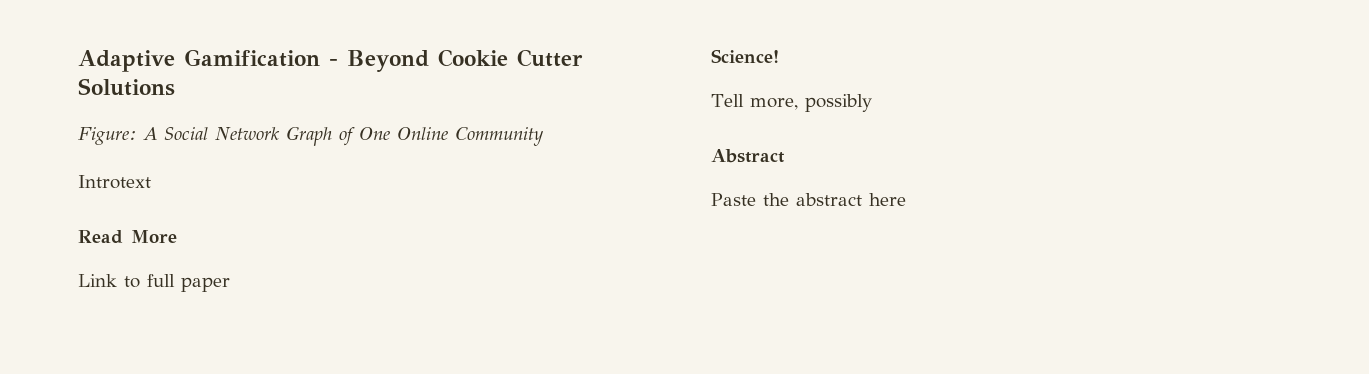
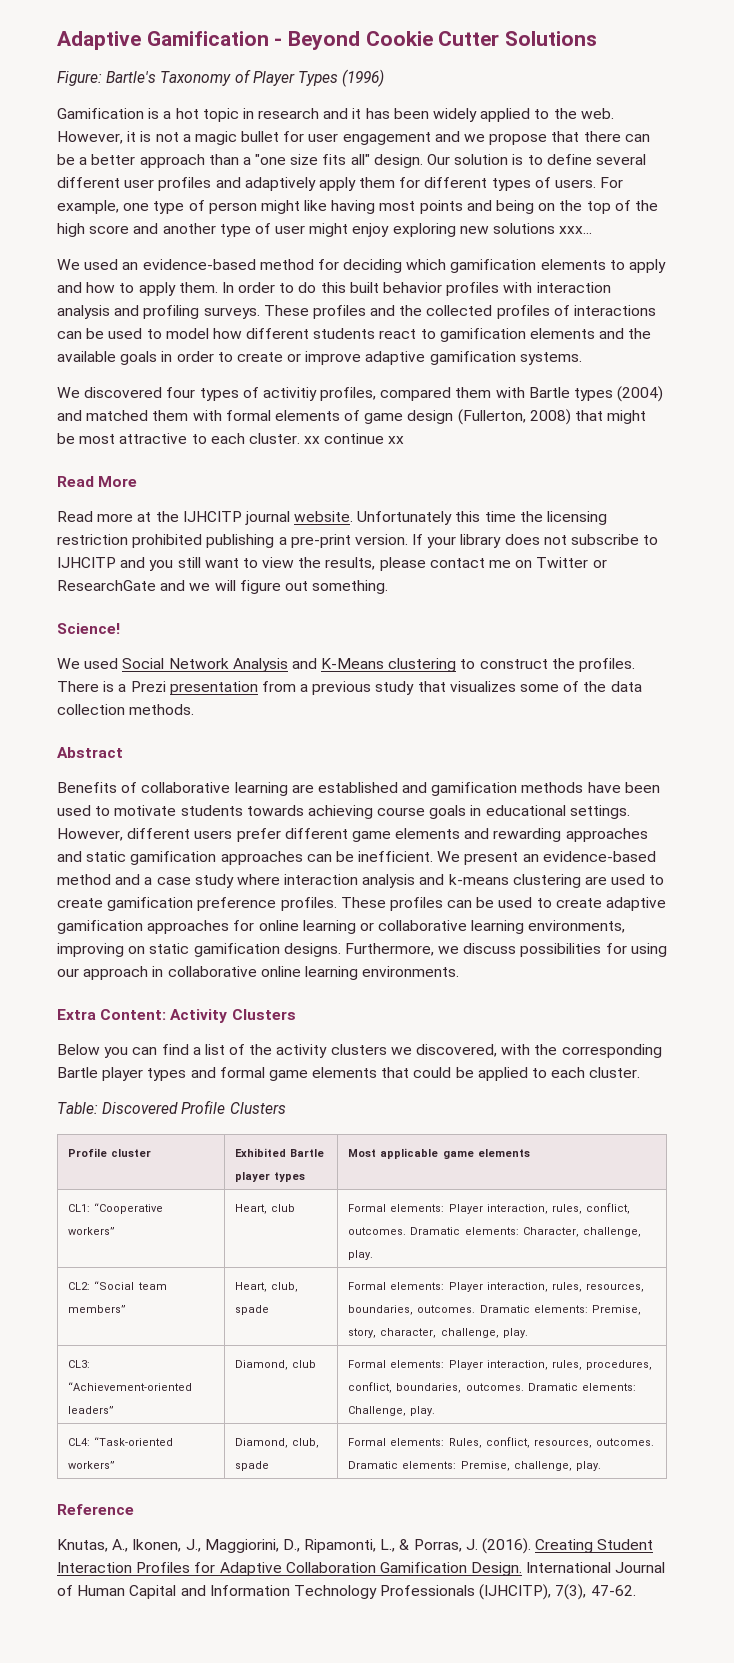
- Figure: A Social Network Graph of One Online Community
- Introtext
+ Figure: Bartle's Taxonomy of Player Types (1996)
+ Gamification is a hot topic in research and it has been widely applied to the web. However, it is not a magic bullet for user engagement and we propose that there can be a better approach than a "one size fits all" design. Our solution is to define several different user profiles and adaptively apply them for different types of users. For example, one type of person might like having most points and being on the top of the high score and another type of user might enjoy exploring new solutions xxx...
+ We used an evidence-based method for deciding which gamification elements to apply and how to apply them. In order to do this built behavior profiles with interaction analysis and profiling surveys. These profiles and the collected profiles of interactions can be used to model how different students react to gamification elements and the available goals in order to create or improve adaptive gamification systems.
+ We discovered four types of activitiy profiles, compared them with Bartle types (2004) and matched them with formal elements of game design (Fullerton, 2008) that might be most attractive to each cluster. xx continue xx
  Read More
- Link to full paper
+ Read more at the IJHCITP journal website. Unfortunately this time the licensing restriction prohibited publishing a pre-print version. If your library does not subscribe to IJHCITP and you still want to view the results, please contact me on Twitter or ResearchGate and we will figure out something.
  Science!
- Tell more, possibly
+ We used Social Network Analysis and K-Means clustering to construct the profiles. There is a Prezi presentation from a previous study that visualizes some of the data collection methods.
  Abstract
- Paste the abstract here
+ Benefits of collaborative learning are established and gamification methods have been used to motivate students towards achieving course goals in educational settings. However, different users prefer different game elements and rewarding approaches and static gamification approaches can be inefficient. We present an evidence-based method and a case study where interaction analysis and k-means clustering are used to create gamification preference profiles. These profiles can be used to create adaptive gamification approaches for online learning or collaborative learning environments, improving on static gamification designs. Furthermore, we discuss possibilities for using our approach in collaborative online learning environments.
+ Extra Content: Activity Clusters
+ Below you can find a list of the activity clusters we discovered, with the corresponding Bartle player types and formal game elements that could be applied to each cluster.
+ Table: Discovered Profile Clusters
+ Profile cluster | Exhibited Bartle player types | Most applicable game elements
+ CL1: “Cooperative workers” | Heart, club | Formal elements: Player interaction, rules, conflict, outcomes. Dramatic elements: Character, challenge, play.
+ CL2: “Social team members” | Heart, club, spade | Formal elements: Player interaction, rules, resources, boundaries, outcomes. Dramatic elements: Premise, story, character, challenge, play.
+ CL3: “Achievement-oriented leaders” | Diamond, club | Formal elements: Player interaction, rules, procedures, conflict, boundaries, outcomes. Dramatic elements: Challenge, play.
+ CL4: “Task-oriented workers” | Diamond, club, spade | Formal elements: Rules, conflict, resources, outcomes. Dramatic elements: Premise, challenge, play.
+ Reference
+ Knutas, A., Ikonen, J., Maggiorini, D., Ripamonti, L., & Porras, J. (2016). Creating Student Interaction Profiles for Adaptive Collaboration Gamification Design. International Journal of Human Capital and Information Technology Professionals (IJHCITP), 7(3), 47-62.

